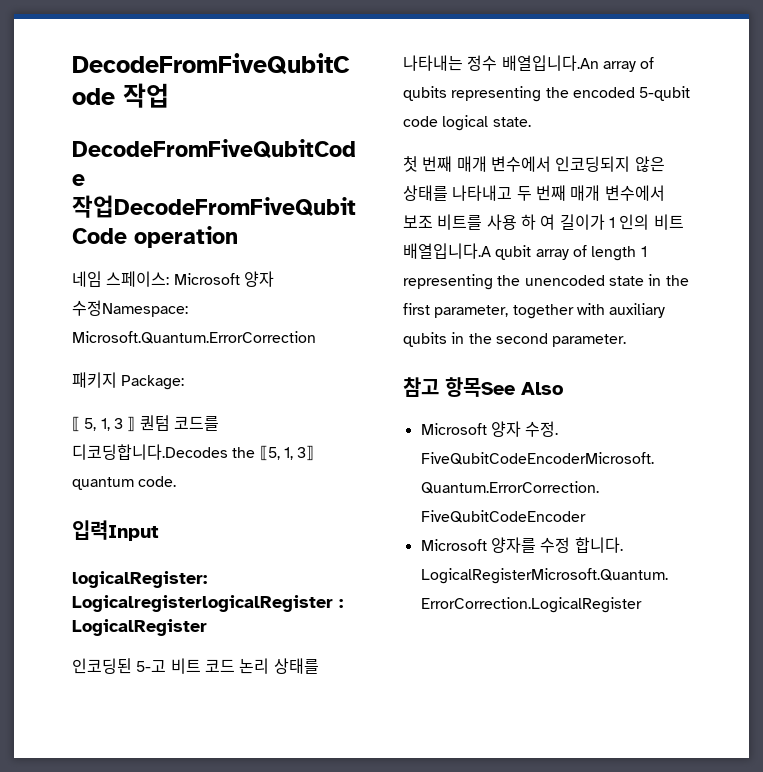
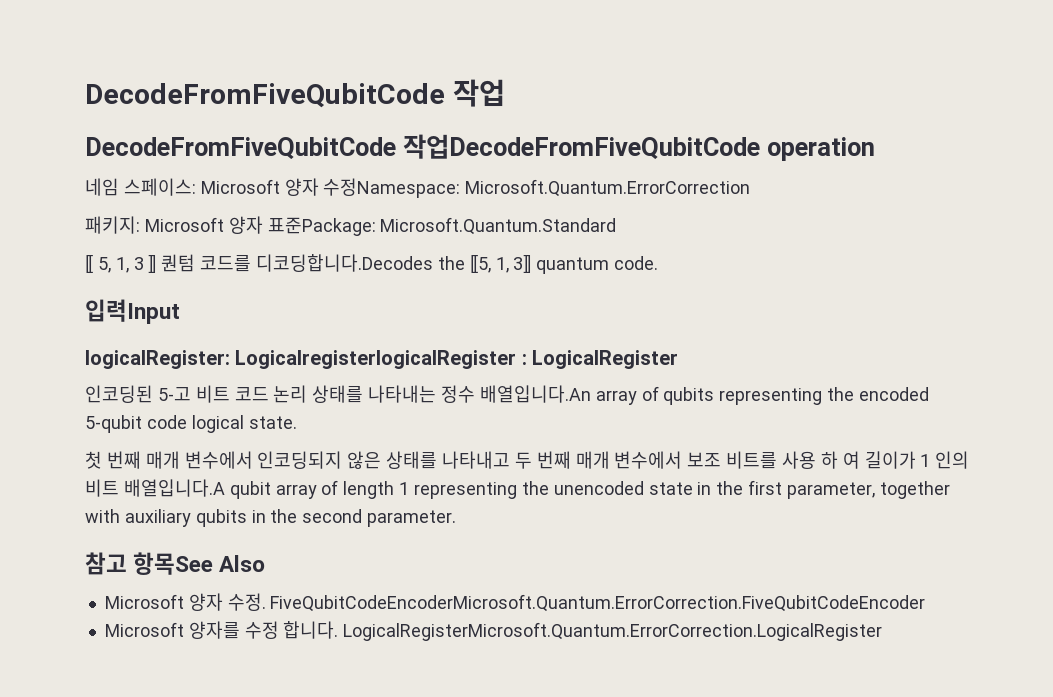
- 패키지 Package:
+ 패키지: Microsoft 양자 표준Package: Microsoft.Quantum.Standard

